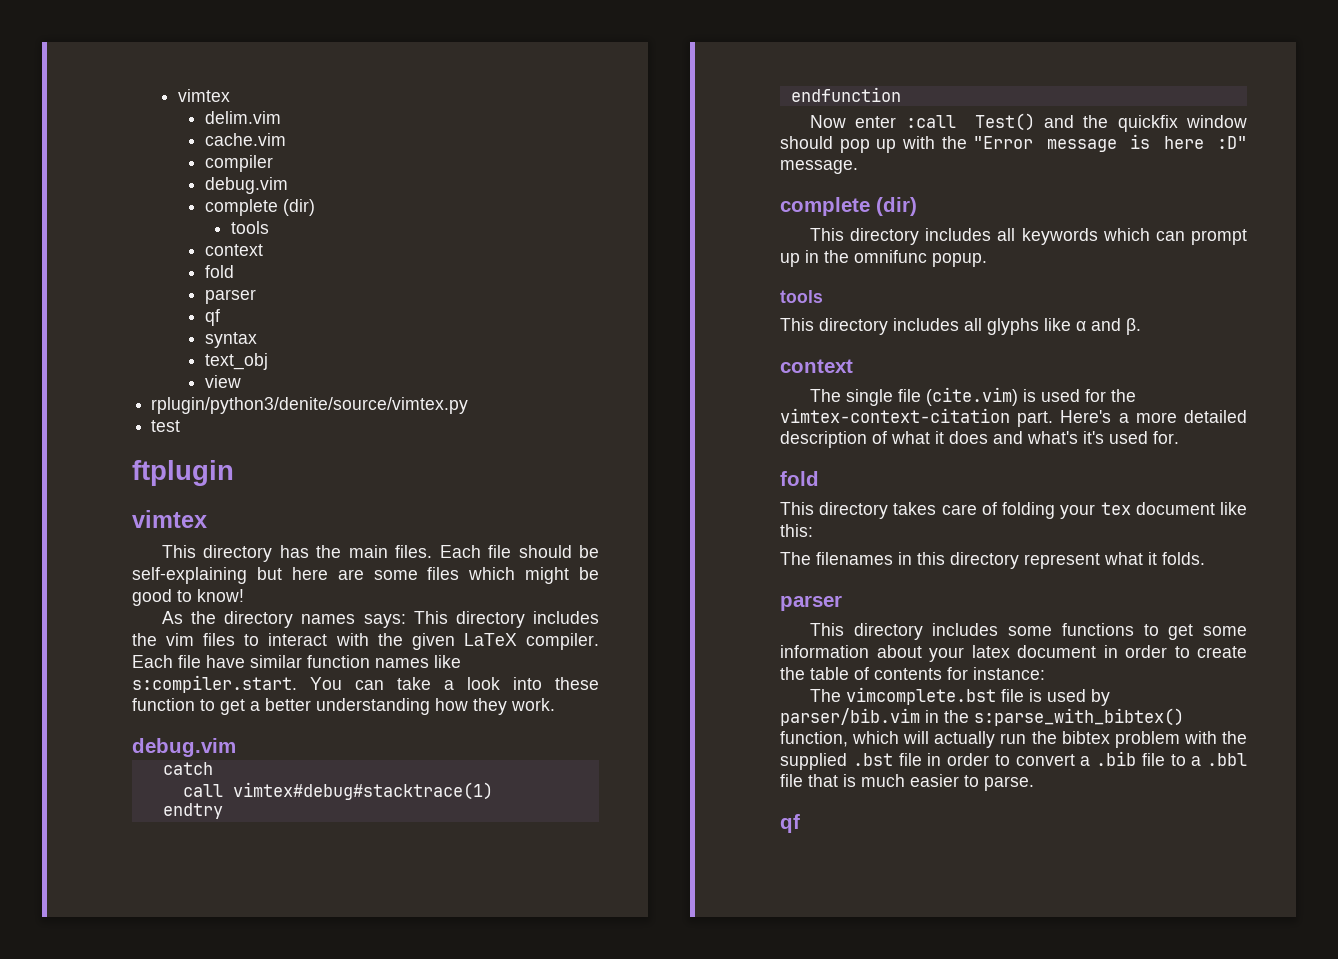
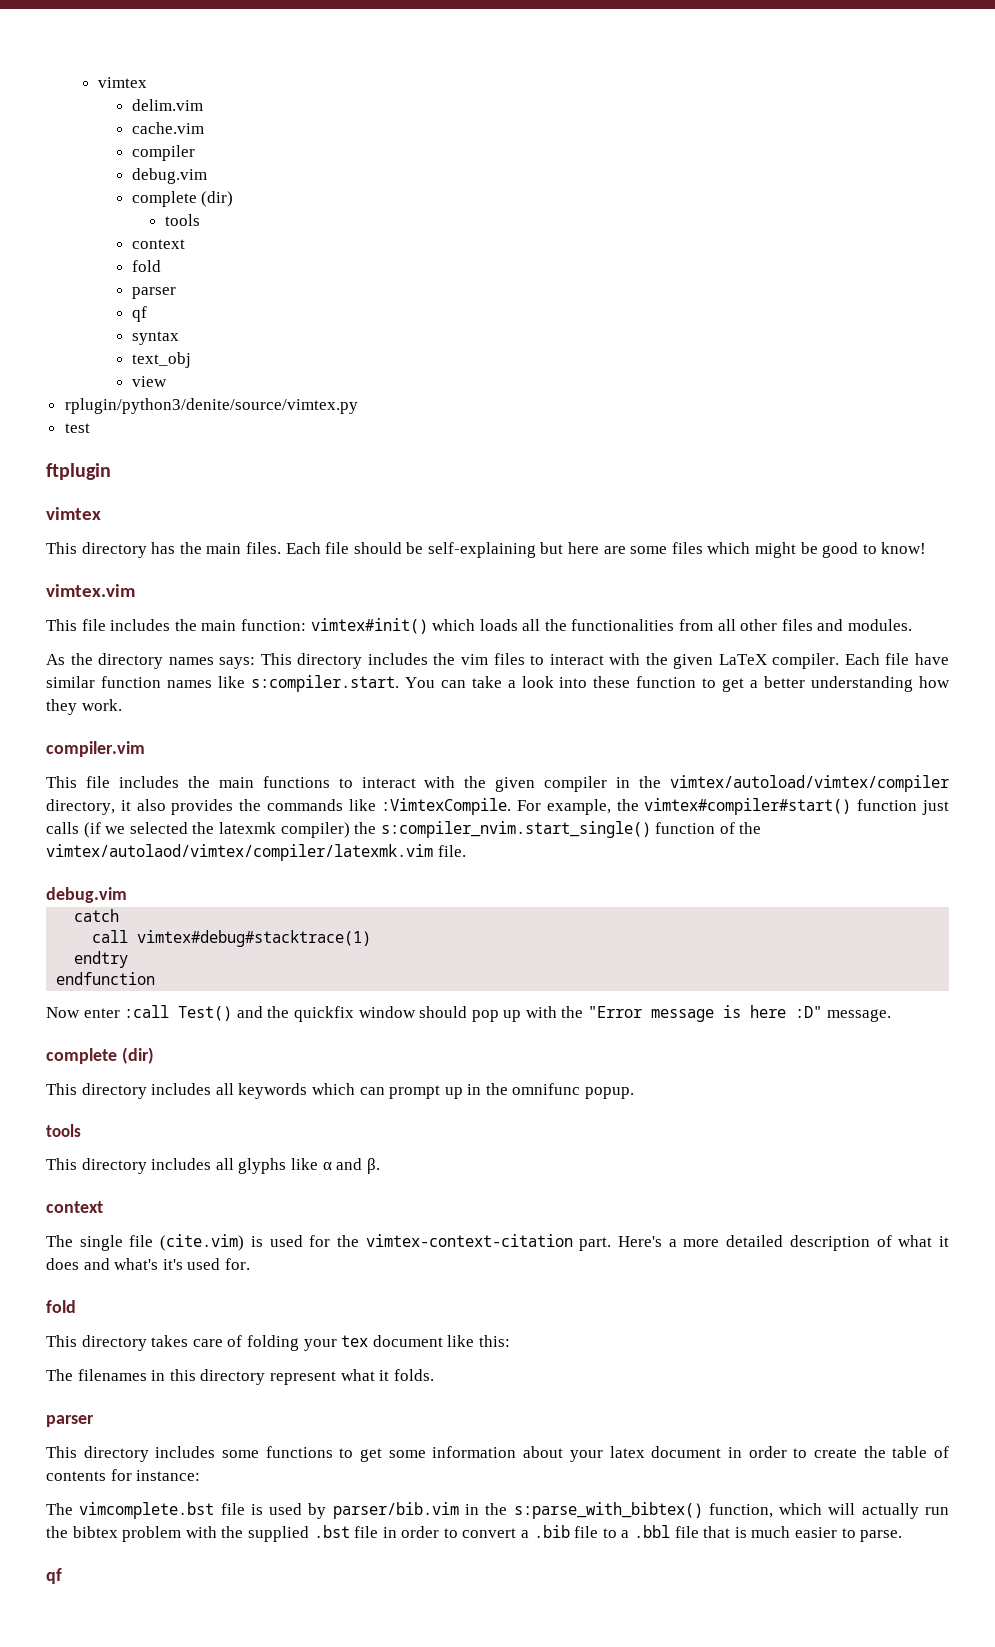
+ vimtex.vim
+ This file includes the main function: vimtex#init() which loads all the functionalities from all other files and modules.
+ compiler.vim
+ This file includes the main functions to interact with the given compiler in the vimtex/autoload/vimtex/compiler directory, it also provides the commands like :VimtexCompile. For example, the vimtex#compiler#start() function just calls (if we selected the latexmk compiler) the s:compiler_nvim.start_single() function of the vimtex/autolaod/vimtex/compiler/latexmk.vim file.

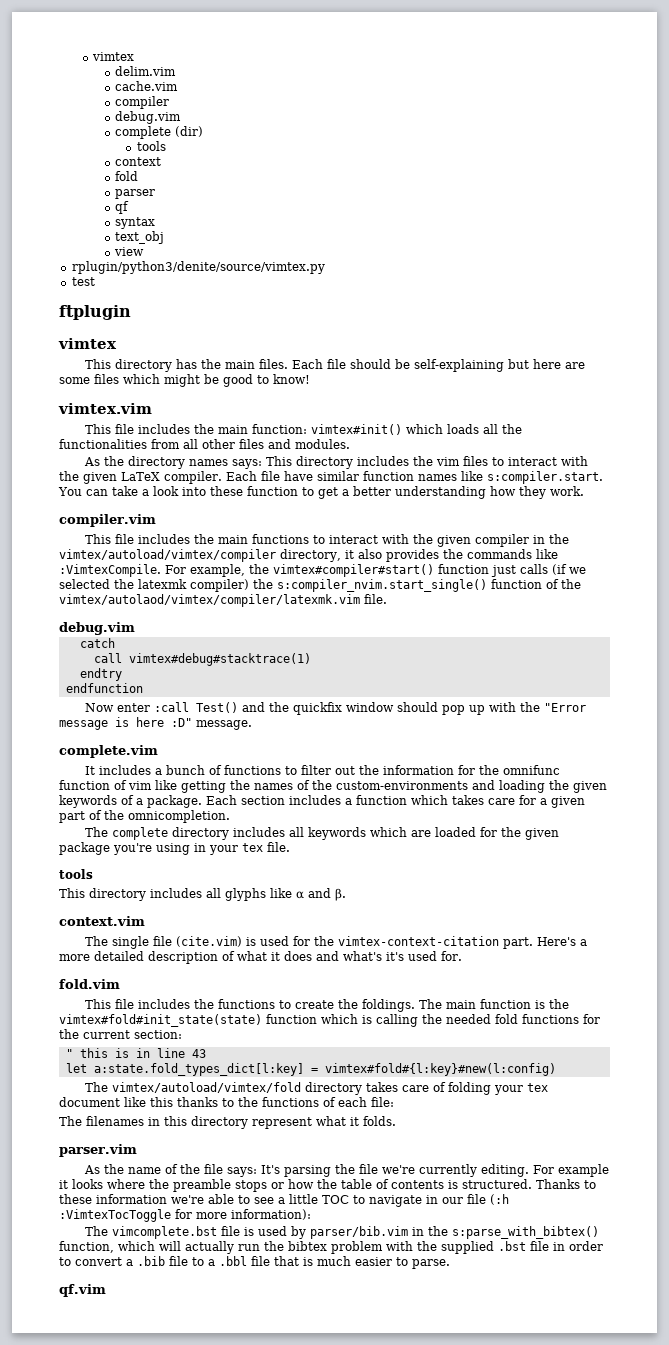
  Now enter :call Test() and the quickfix window should pop up with the "Error message is here :D" message.
- complete (dir)
- This directory includes all keywords which can prompt up in the omnifunc popup.
+ complete.vim
+ It includes a bunch of functions to filter out the information for the omnifunc function of vim like getting the names of the custom-environments and loading the given keywords of a package. Each section includes a function which takes care for a given part of the omnicompletion.
+ The complete directory includes all keywords which are loaded for the given package you're using in your tex file.
  This directory includes all glyphs like α and β.
- context
+ context.vim
  Here's a more detailed description of what it does and what's it's used for.
- fold
- This directory takes care of folding your tex document like this:
+ fold.vim
+ This file includes the functions to create the foldings. The main function is the vimtex#fold#init_state(state) function which is calling the needed fold functions for the current section:
+ " this is in line 43
+ let a:state.fold_types_dict[l:key] = vimtex#fold#{l:key}#new(l:config)
+ The vimtex/autoload/vimtex/fold directory takes care of folding your tex document like this thanks to the functions of each file:
  The filenames in this directory represent what it folds.
- parser
- This directory includes some functions to get some information about your latex document in order to create the table of contents for instance:
+ parser.vim
+ As the name of the file says: It's parsing the file we're currently editing. For example it looks where the preamble stops or how the table of contents is structured. Thanks to these information we're able to see a little TOC to navigate in our file (:h :VimtexTocToggle for more information):
  The vimcomplete.bst file is used by parser/bib.vim in the s:parse_with_bibtex() function, which will actually run the bibtex problem with the supplied .bst file in order to convert a .bib file to a .bbl file that is much easier to parse.
- qf
+ qf.vim

